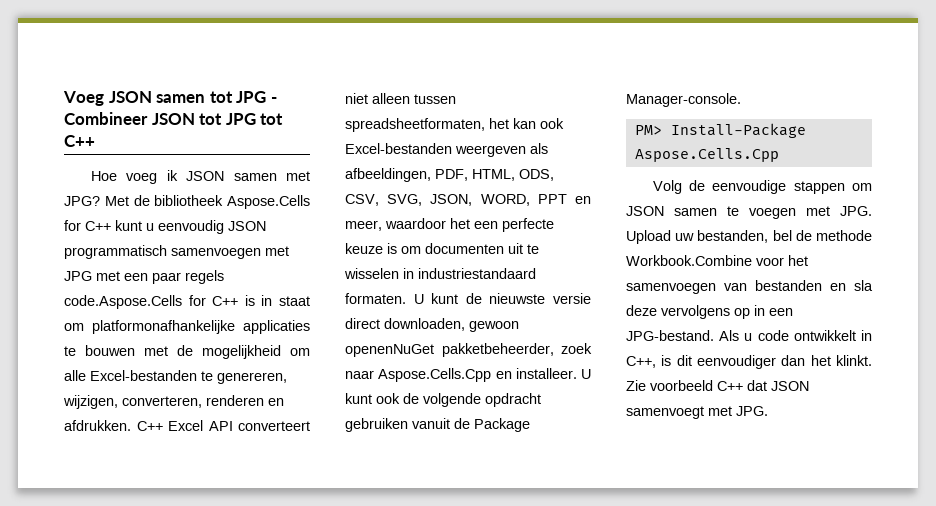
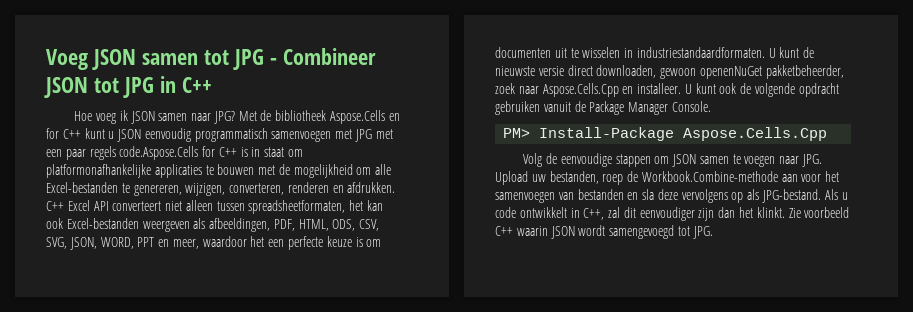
- Voeg JSON samen tot JPG - Combineer JSON tot JPG tot C++
+ Voeg JSON samen tot JPG - Combineer JSON tot JPG in C++
- Hoe voeg ik JSON samen met JPG?
+ Hoe voeg ik JSON samen naar JPG?
- Met de bibliotheek Aspose.Cells for C++ kunt u eenvoudig JSON programmatisch samenvoegen met JPG met een paar regels code.Aspose.Cells for C++ is in staat om platformonafhankelijke applicaties te bouwen met de mogelijkheid om alle Excel-bestanden te genereren, wijzigen, converteren, renderen en afdrukken.
+ Met de bibliotheek Aspose.Cells en for C++ kunt u JSON eenvoudig programmatisch samenvoegen met JPG met een paar regels code.Aspose.Cells for C++ is in staat om platformonafhankelijke applicaties te bouwen met de mogelijkheid om alle Excel-bestanden te genereren, wijzigen, converteren, renderen en afdrukken.
- C++ Excel API converteert niet alleen tussen spreadsheetformaten, het kan ook Excel-bestanden weergeven als afbeeldingen, PDF, HTML, ODS, CSV, SVG, JSON, WORD, PPT en meer, waardoor het een perfecte keuze is om documenten uit te wisselen in industriestandaard formaten.
+ C++ Excel API converteert niet alleen tussen spreadsheetformaten, het kan ook Excel-bestanden weergeven als afbeeldingen, PDF, HTML, ODS, CSV, SVG, JSON, WORD, PPT en meer, waardoor het een perfecte keuze is om documenten uit te wisselen in industriestandaardformaten.
- U kunt ook de volgende opdracht gebruiken vanuit de Package Manager-console.
+ U kunt ook de volgende opdracht gebruiken vanuit de Package Manager Console.
- Volg de eenvoudige stappen om JSON samen te voegen met JPG. Upload uw bestanden, bel de methode Workbook.Combine voor het samenvoegen van bestanden en sla deze vervolgens op in een JPG-bestand.
+ Volg de eenvoudige stappen om JSON samen te voegen naar JPG. Upload uw bestanden, roep de Workbook.Combine-methode aan voor het samenvoegen van bestanden en sla deze vervolgens op als JPG-bestand.
- Als u code ontwikkelt in C++, is dit eenvoudiger dan het klinkt.
+ Als u code ontwikkelt in C++, zal dit eenvoudiger zijn dan het klinkt.
- Zie voorbeeld C++ dat JSON samenvoegt met JPG.
+ Zie voorbeeld C++ waarin JSON wordt samengevoegd tot JPG.

